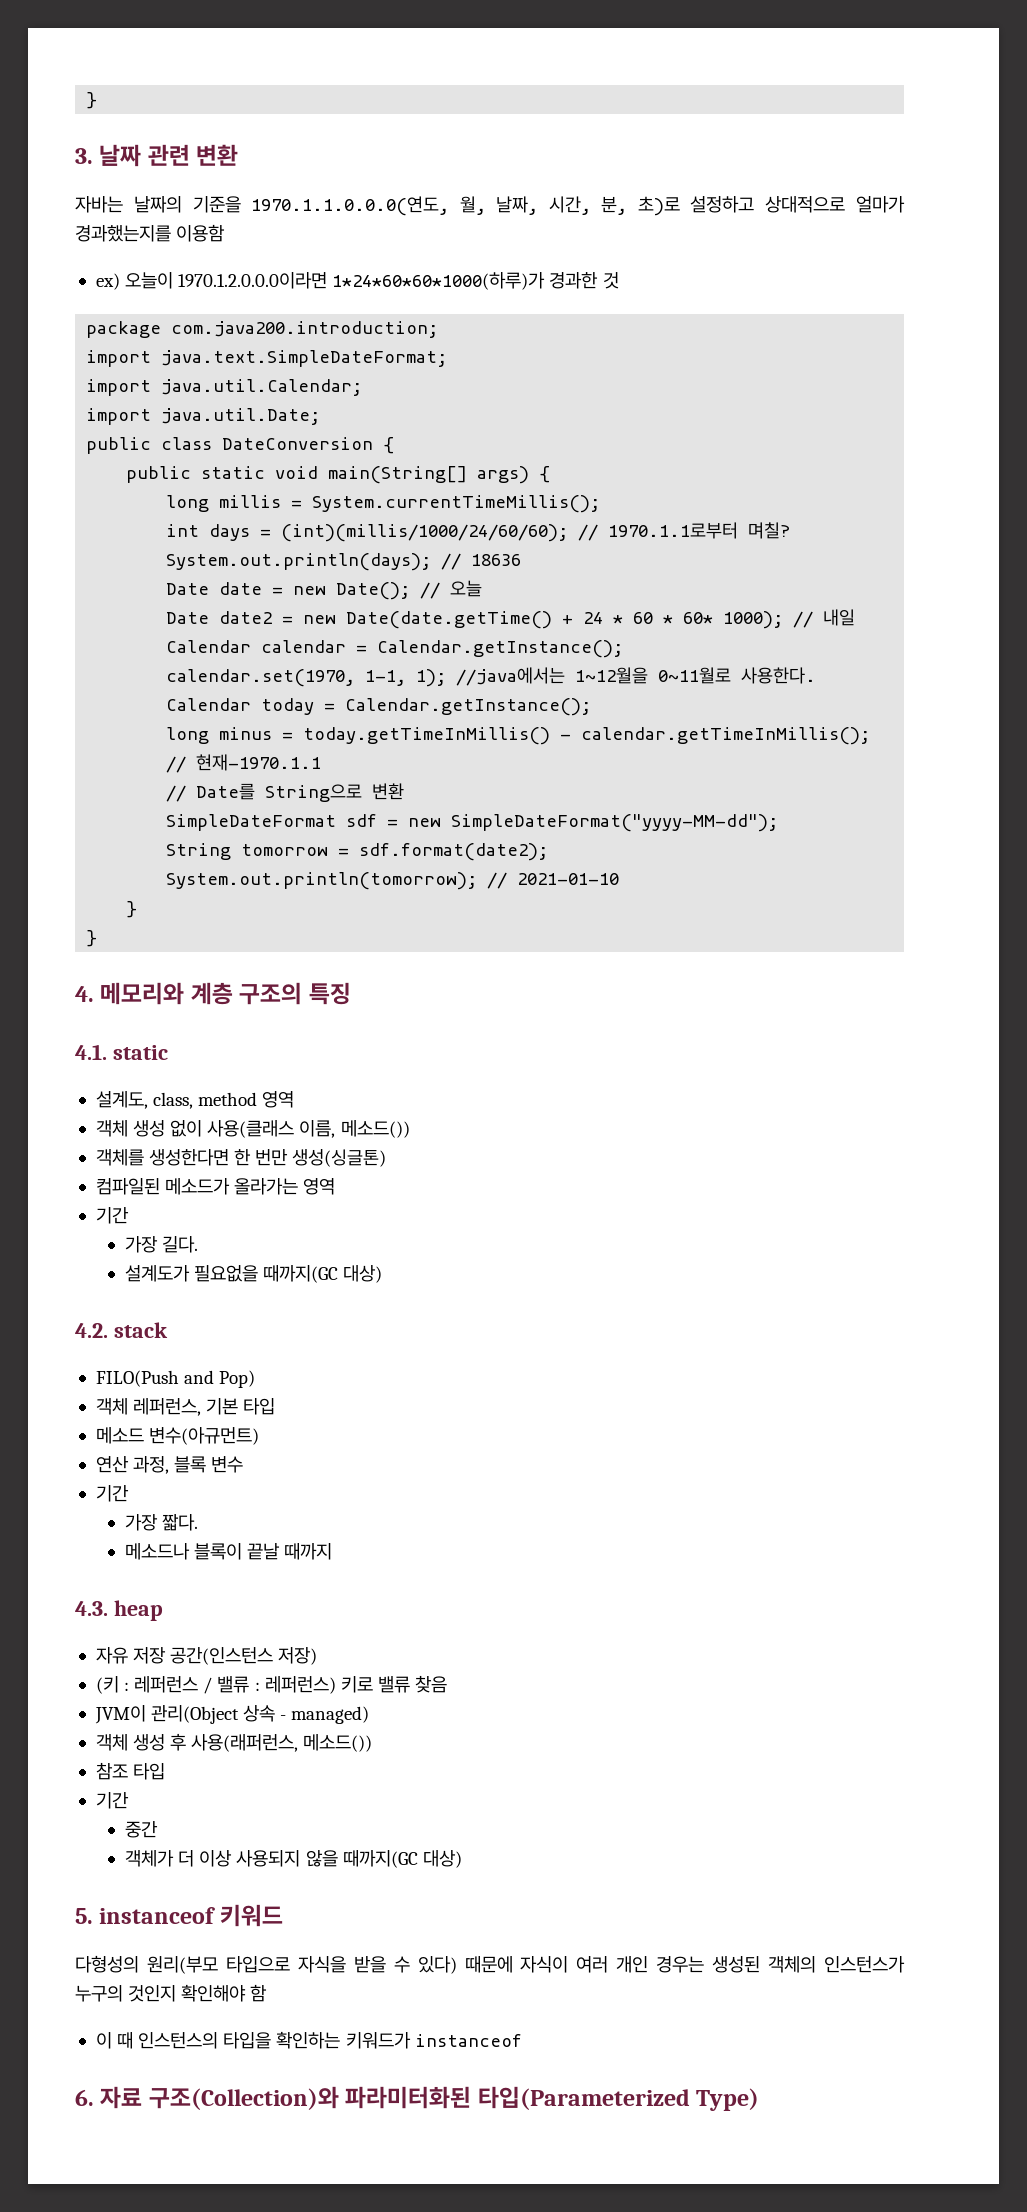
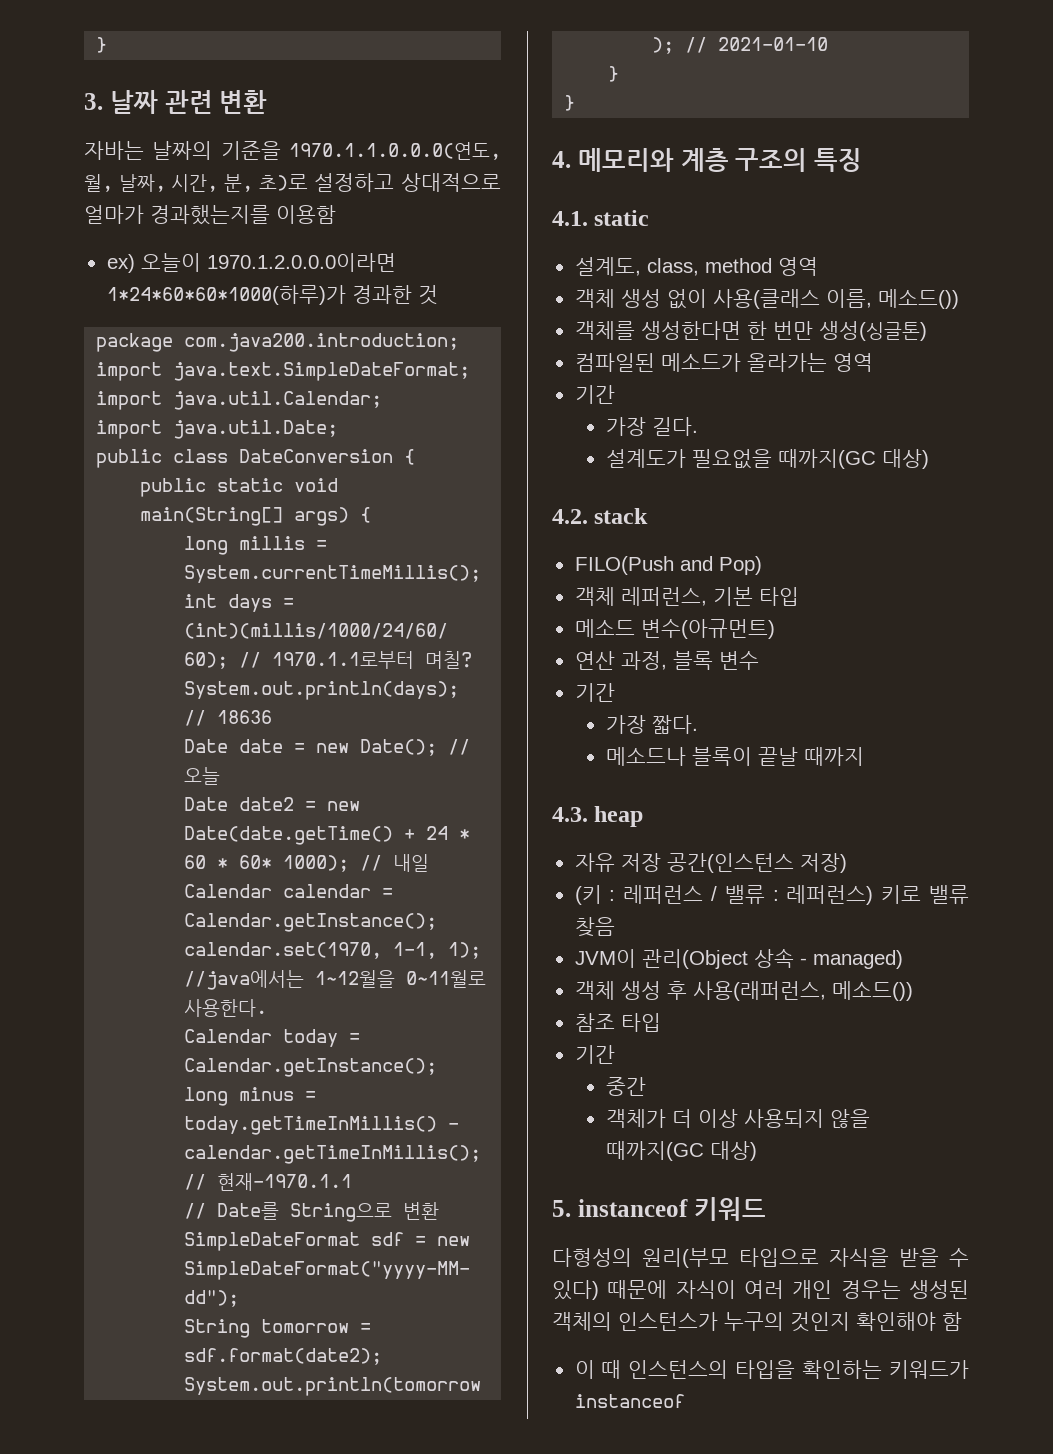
- 6. 자료 구조(Collection)와 파라미터화된 타입(Parameterized Type)

